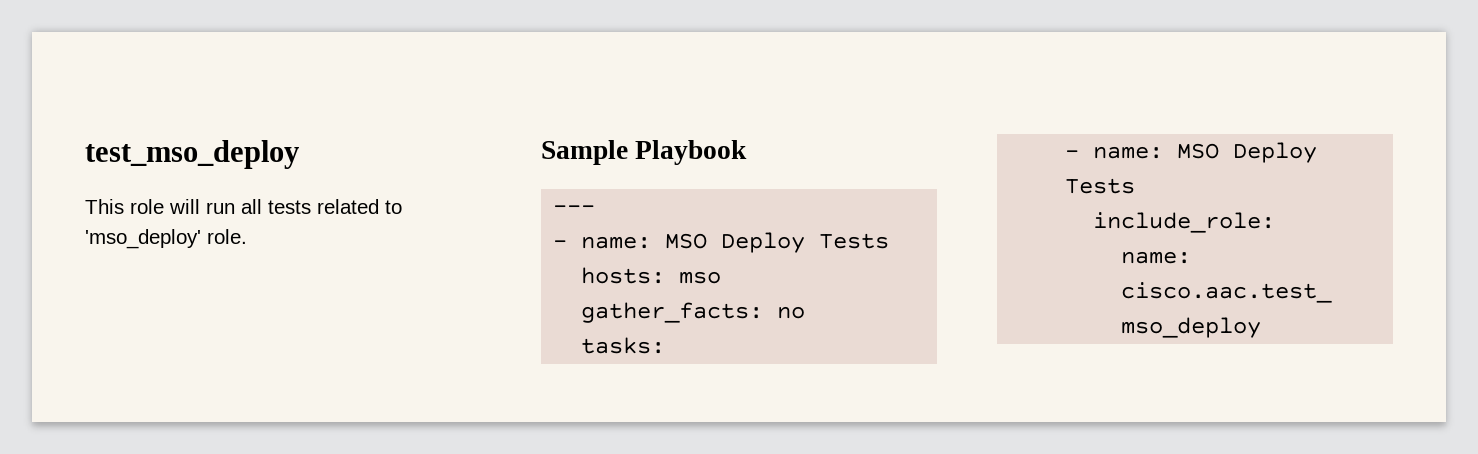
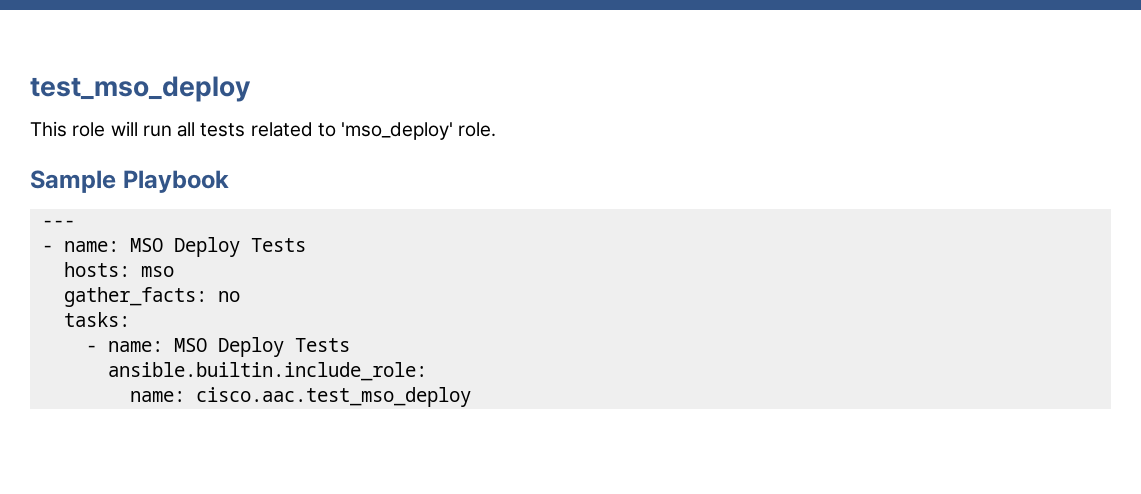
- include_role:
+ ansible.builtin.include_role:

